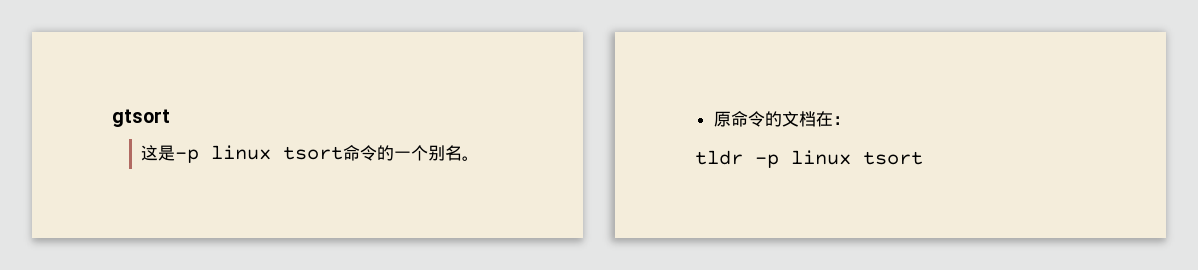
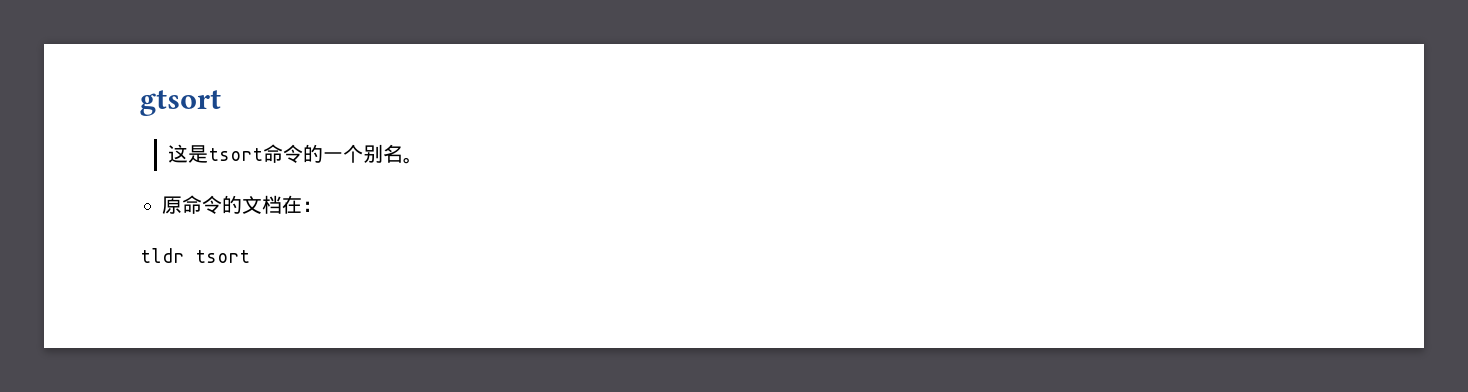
- 这是-p linux tsort命令的一个别名。
+ 这是tsort命令的一个别名。
- tldr -p linux tsort
+ tldr tsort

